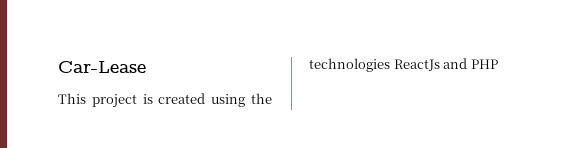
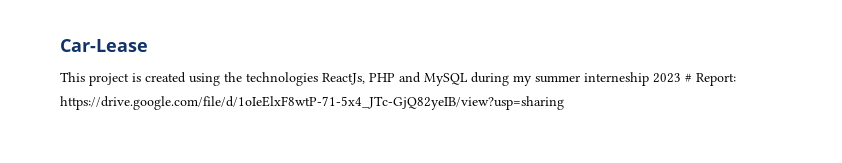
- This project is created using the technologies ReactJs and PHP
+ This project is created using the technologies ReactJs, PHP and MySQL during my summer interneship 2023 # Report: https://drive.google.com/file/d/1oIeElxF8wtP-71-5x4_JTc-GjQ82yeIB/view?usp=sharing

